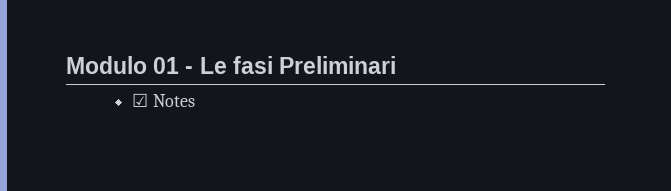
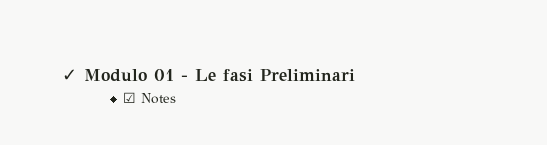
- Modulo 01 - Le fasi Preliminari
+ ✓ Modulo 01 - Le fasi Preliminari

